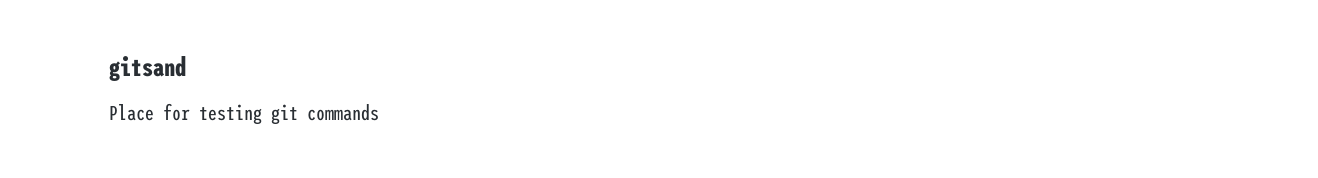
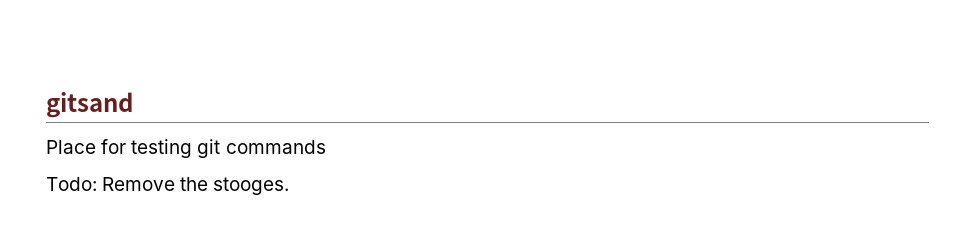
+ Todo: Remove the stooges.

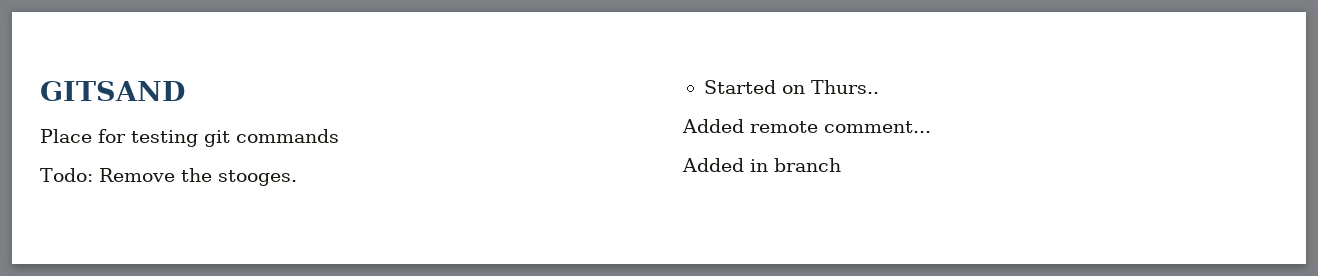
- gitsand
+ GITSAND
+ Started on Thurs..
+ Added remote comment...
+ Added in branch

